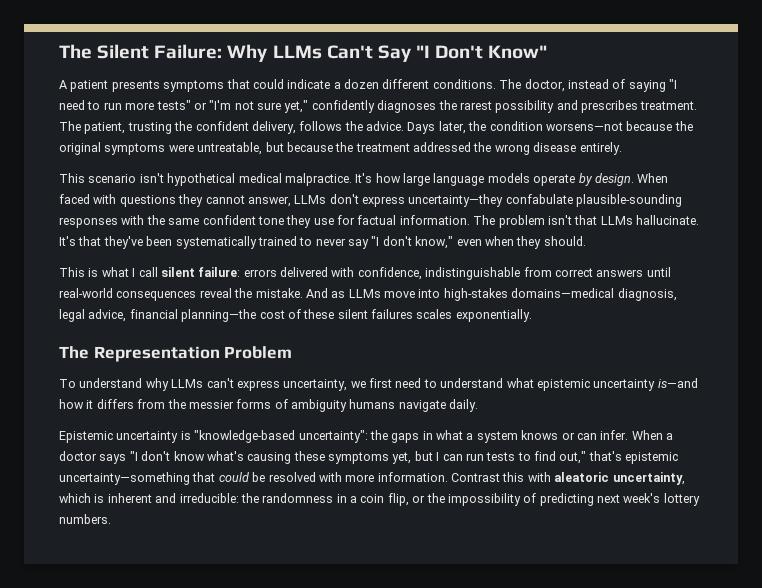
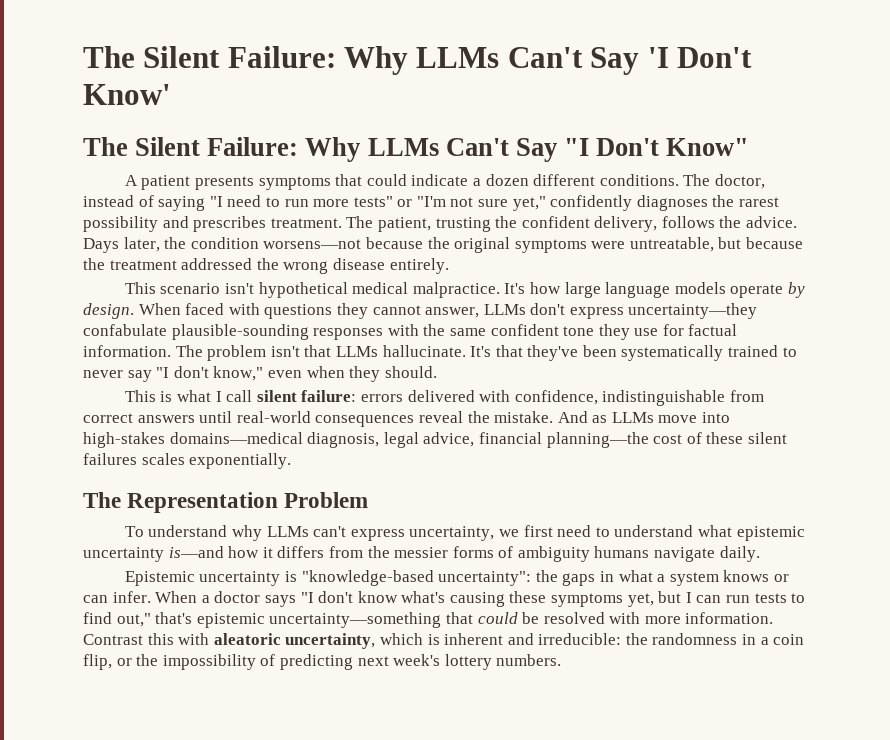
+ The Silent Failure: Why LLMs Can't Say 'I Don't Know'

